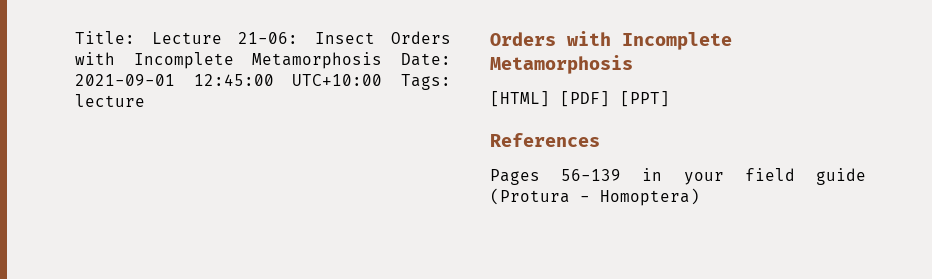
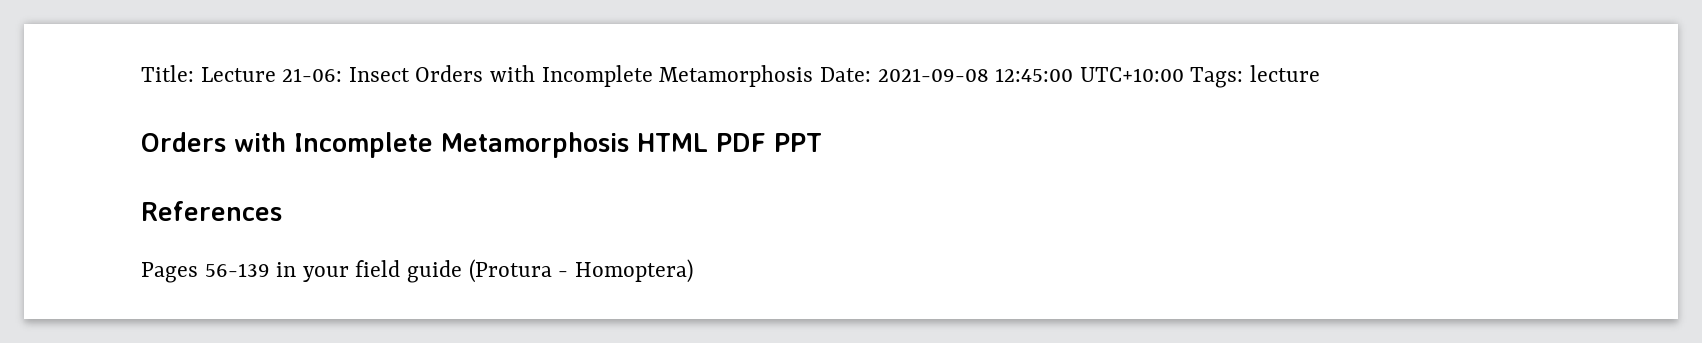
- Title: Lecture 21-06: Insect Orders with Incomplete Metamorphosis Date: 2021-09-01 12:45:00 UTC+10:00 Tags: lecture
- Orders with Incomplete Metamorphosis
- [HTML] [PDF] [PPT]
+ Title: Lecture 21-06: Insect Orders with Incomplete Metamorphosis Date: 2021-09-08 12:45:00 UTC+10:00 Tags: lecture
+ Orders with Incomplete Metamorphosis HTML PDF PPT

